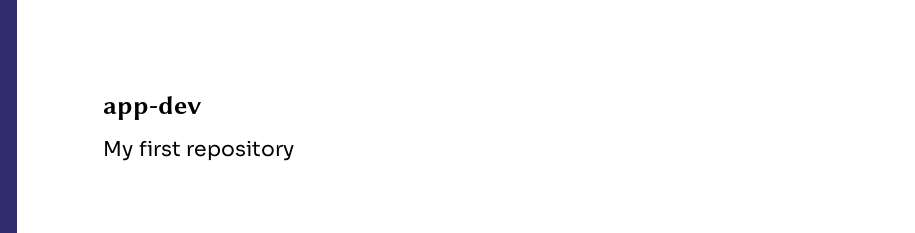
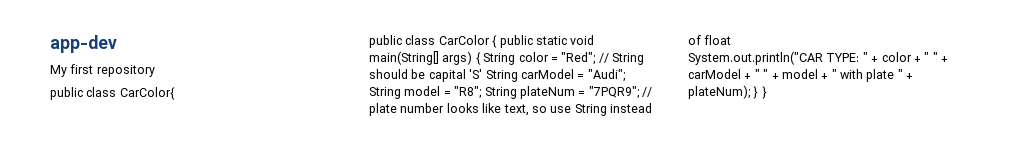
+ public class CarColor{
+ public class CarColor { public static void main(String[] args) { String color = "Red"; // String should be capital 'S' String carModel = "Audi"; String model = "R8"; String plateNum = "7PQR9"; // plate number looks like text, so use String instead of float
+ System.out.println("CAR TYPE: " + color + " " + carModel + " " + model + " with plate " + plateNum); } }

